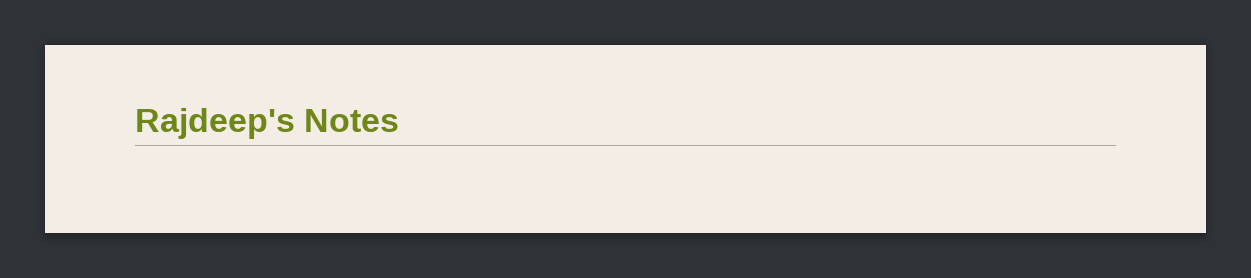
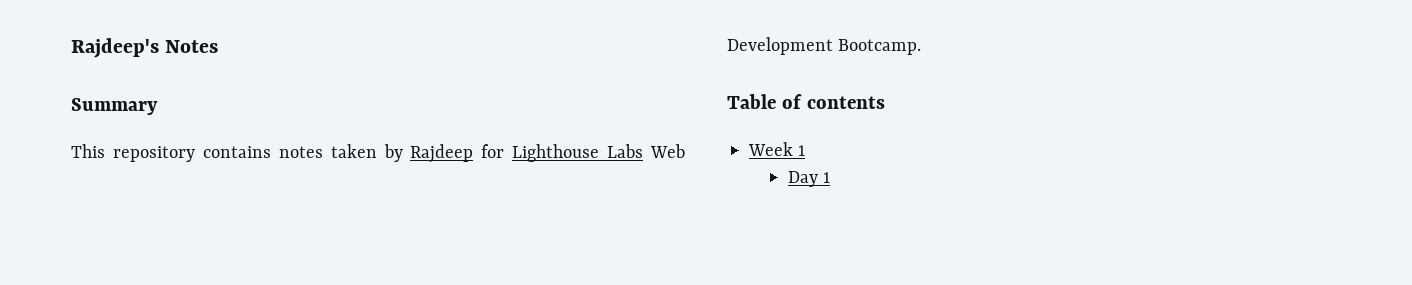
+ Summary
+ This repository contains notes taken by Rajdeep for Lighthouse Labs Web Development Bootcamp.
+ Table of contents
+ Week 1
+ Day 1

